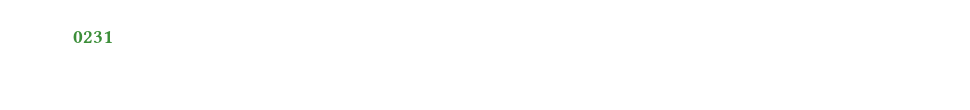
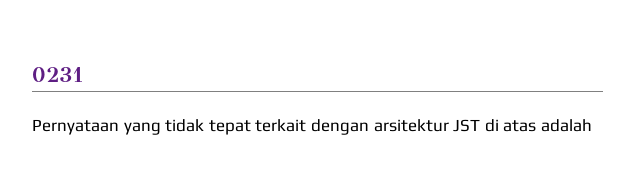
+ Pernyataan yang tidak tepat terkait dengan arsitektur JST di atas adalah

